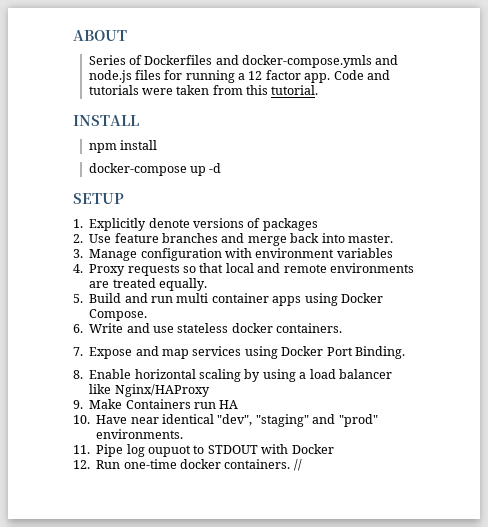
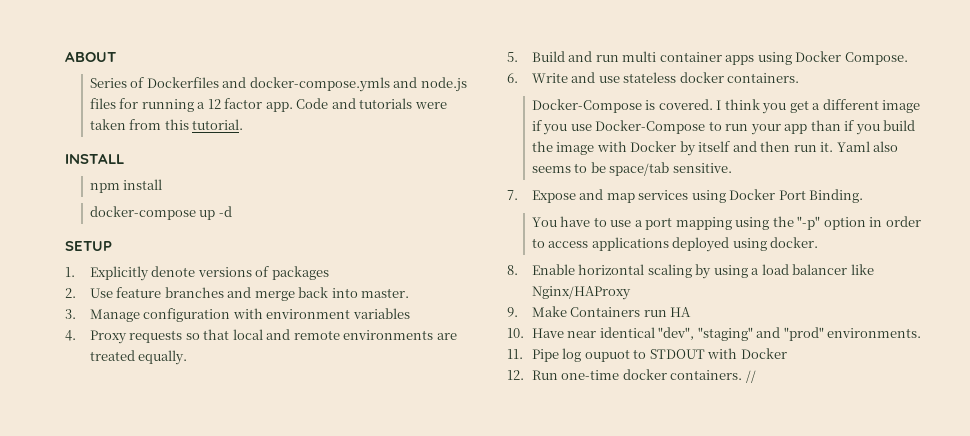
+ Docker-Compose is covered. I think you get a different image if you use Docker-Compose to run your app than if you build the image with Docker by itself and then run it. Yaml also seems to be space/tab sensitive.
+ You have to use a port mapping using the "-p" option in order to access applications deployed using docker.

